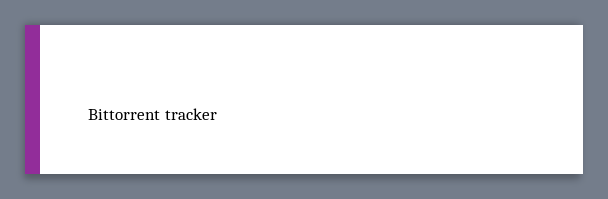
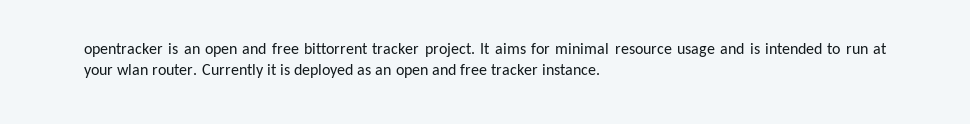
- Bittorrent tracker
+ opentracker is an open and free bittorrent tracker project. It aims for minimal resource usage and is intended to run at your wlan router. Currently it is deployed as an open and free tracker instance.

